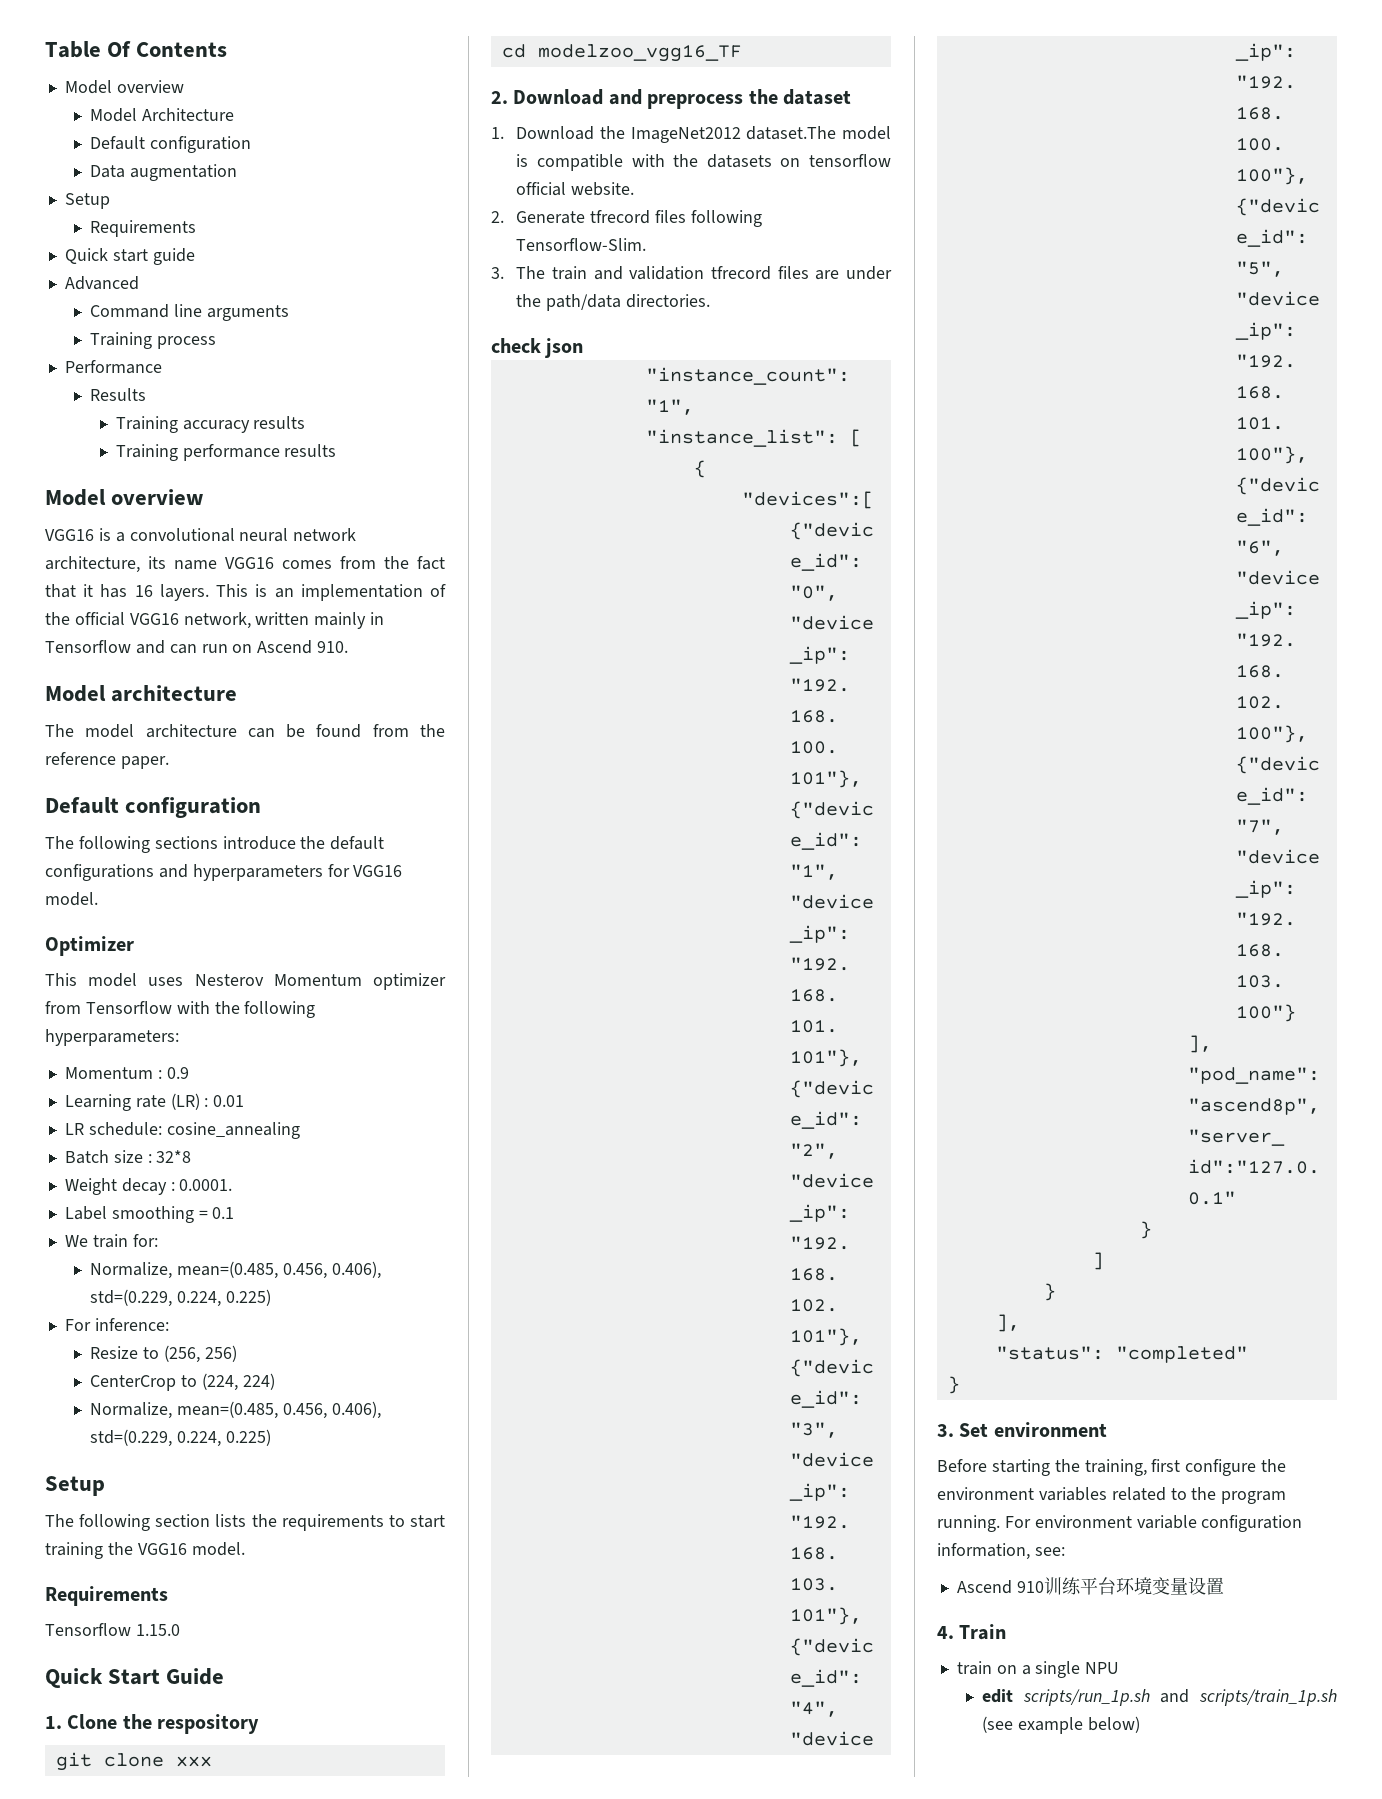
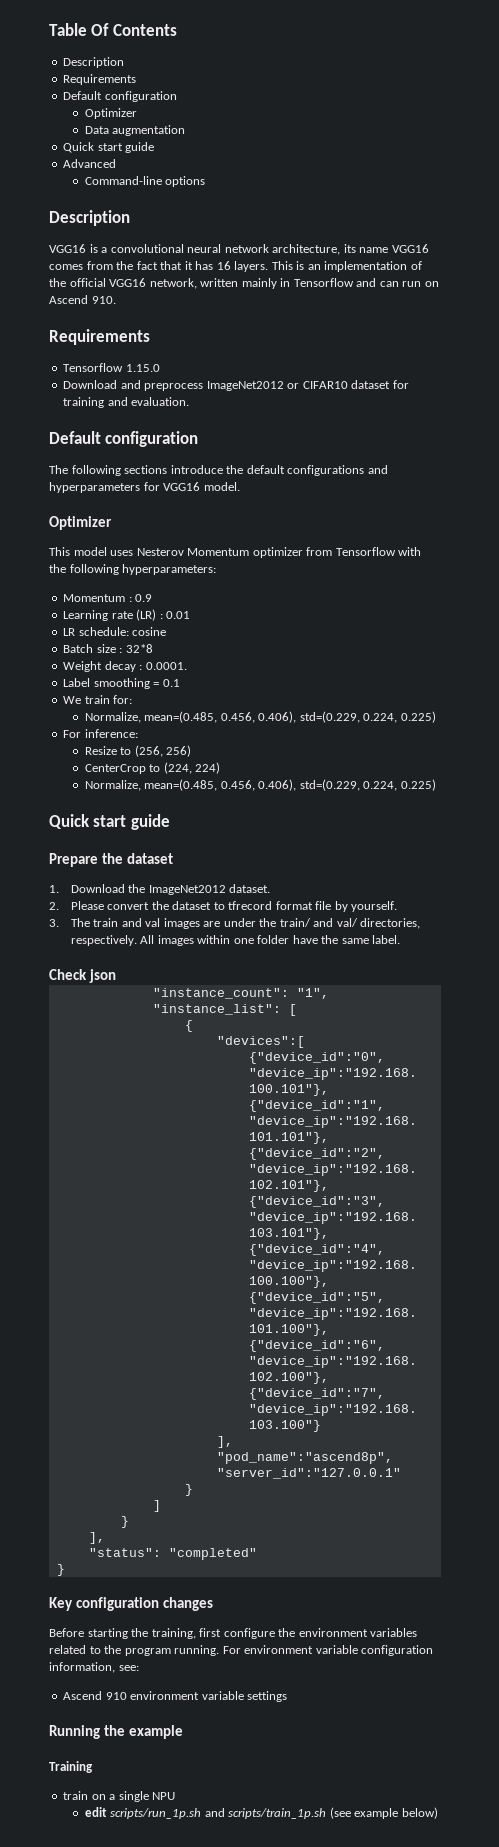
  Table Of Contents
- Model overview
- Model Architecture
+ Description
+ Requirements
  Default configuration
+ Optimizer
  Data augmentation
- Setup
- Requirements
- Command line arguments
- Training process
- Performance
- Results
- Training accuracy results
- Training performance results
- Model overview
+ Command-line options
+ Description
  This is an implementation of the official VGG16 network, written mainly in Tensorflow and can run on Ascend 910.
- Model architecture
- The model architecture can be found from the reference paper.
+ Requirements
+ Tensorflow 1.15.0
+ Download and preprocess ImageNet2012 or CIFAR10 dataset for training and evaluation.
- LR schedule: cosine_annealing
+ LR schedule: cosine
  CenterCrop to (224, 224)
  Normalize, mean=(0.485, 0.456, 0.406), std=(0.229, 0.224, 0.225)
- Setup
- The following section lists the requirements to start training the VGG16 model.
- Requirements
- Tensorflow 1.15.0
- Quick Start Guide
- 1. Clone the respository
- git clone xxx
- cd modelzoo_vgg16_TF
- 2. Download and preprocess the dataset
+ Quick start guide
+ Prepare the dataset
- 1. Download the ImageNet2012 dataset.The model is compatible with the datasets on tensorflow official website.
- 2. Generate tfrecord files following Tensorflow-Slim.
- 3. The train and validation tfrecord files are under the path/data directories.
- check json
+ 1. Download the ImageNet2012 dataset.
+ 2. Please convert the dataset to tfrecord format file by yourself.
+ 3. The train and val images are under the train/ and val/ directories, respectively. All images within one folder have the same label.
+ Check json
- 3. Set environment
+ Key configuration changes
- Ascend 910训练平台环境变量设置
- 4. Train
+ Ascend 910 environment variable settings
+ Running the example
+ Training

